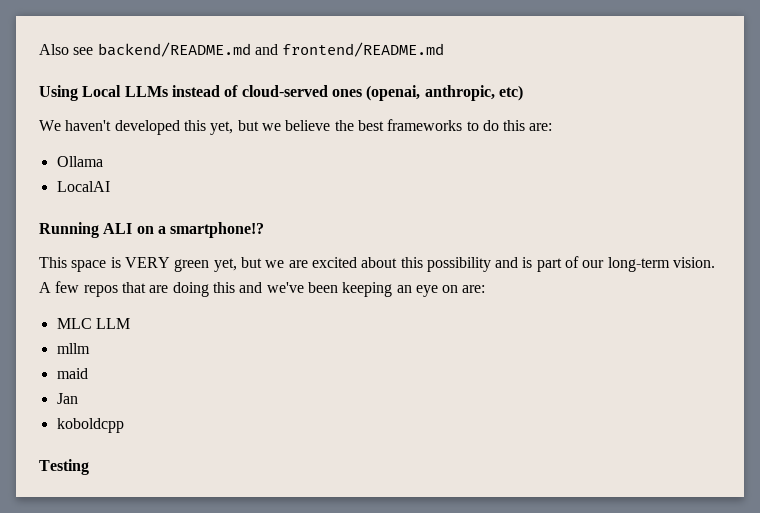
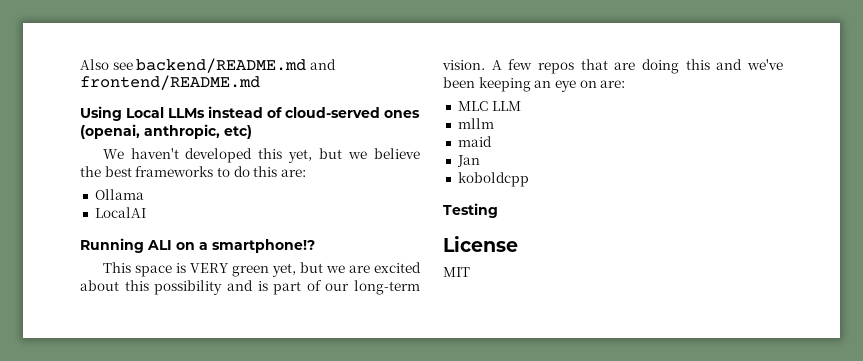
+ License
+ MIT

